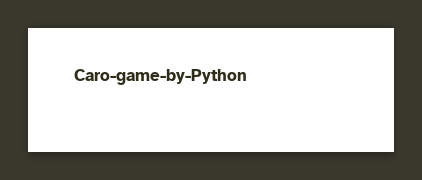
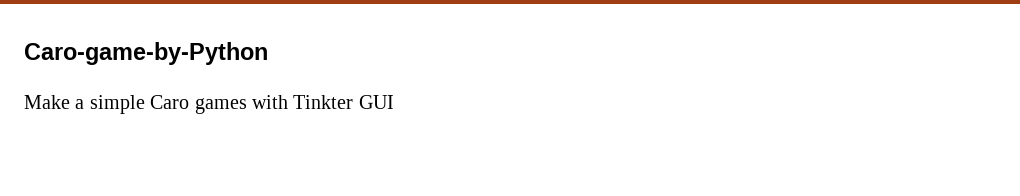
+ Make a simple Caro games with Tinkter GUI

